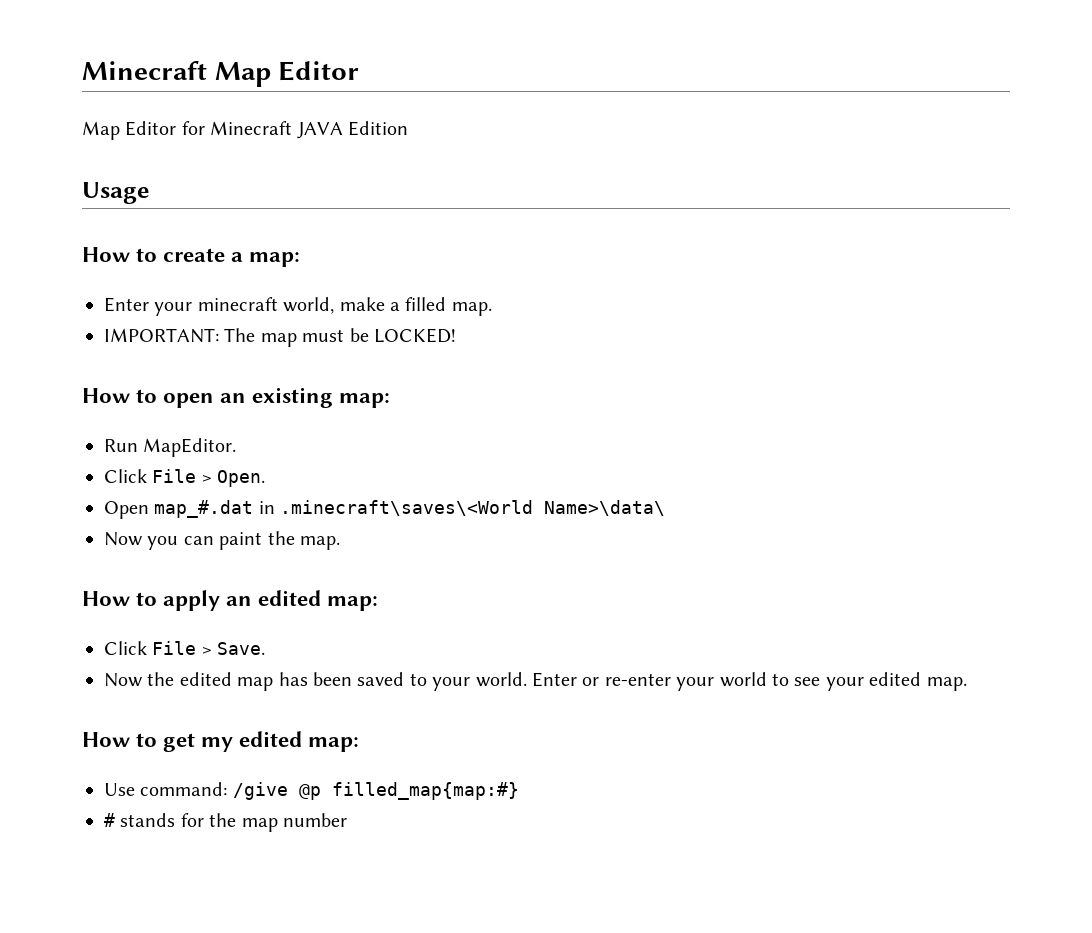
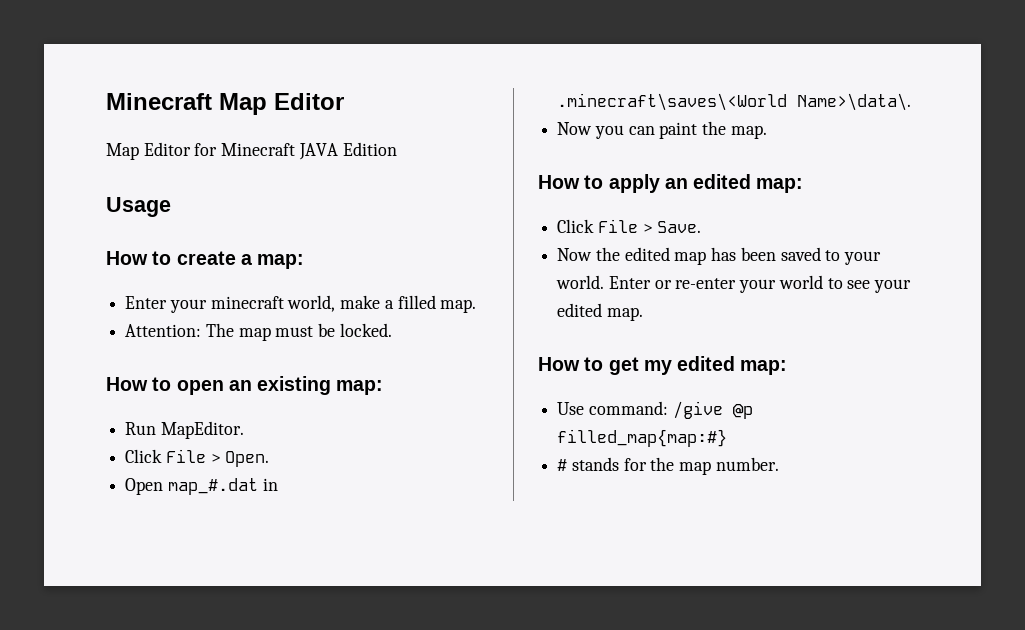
- IMPORTANT: The map must be LOCKED!
+ Attention: The map must be locked.
- Open map_#.dat in .minecraft\saves\<World Name>\data\
+ Open map_#.dat in .minecraft\saves\<World Name>\data\.
- # stands for the map number
+ # stands for the map number.

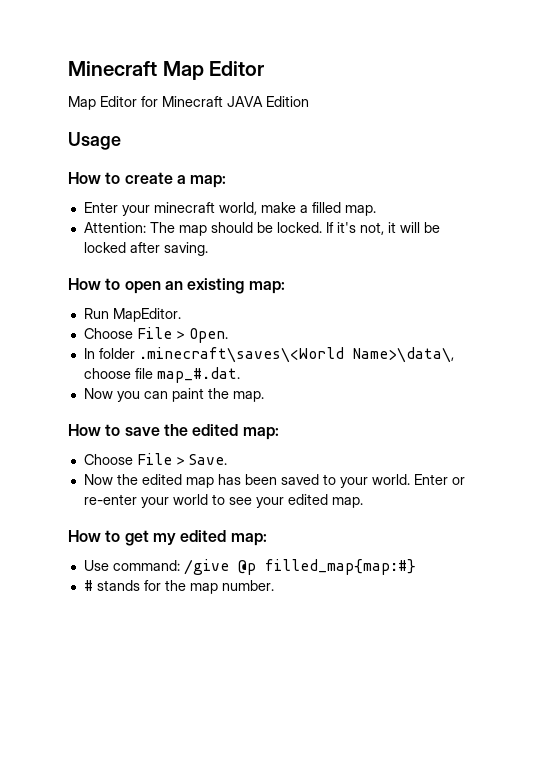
- Attention: The map must be locked.
+ Attention: The map should be locked. If it's not, it will be locked after saving.
- Click File > Open.
+ Choose File > Open.
- Open map_#.dat in .minecraft\saves\<World Name>\data\.
+ In folder .minecraft\saves\<World Name>\data\, choose file map_#.dat.
- How to apply an edited map:
- Click File > Save.
+ How to save the edited map:
+ Choose File > Save.

